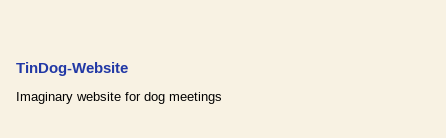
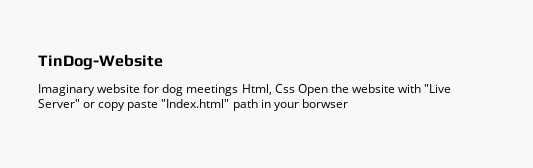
- Imaginary website for dog meetings
+ Imaginary website for dog meetings Html, Css Open the website with "Live Server" or copy paste "Index.html" path in your borwser

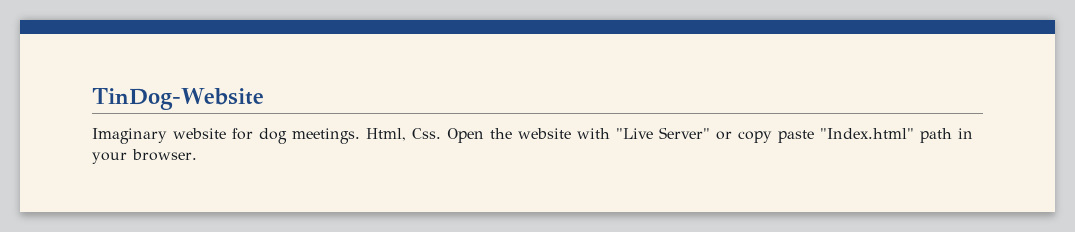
- Imaginary website for dog meetings Html, Css Open the website with "Live Server" or copy paste "Index.html" path in your borwser
+ Imaginary website for dog meetings. Html, Css. Open the website with "Live Server" or copy paste "Index.html" path in your browser.

